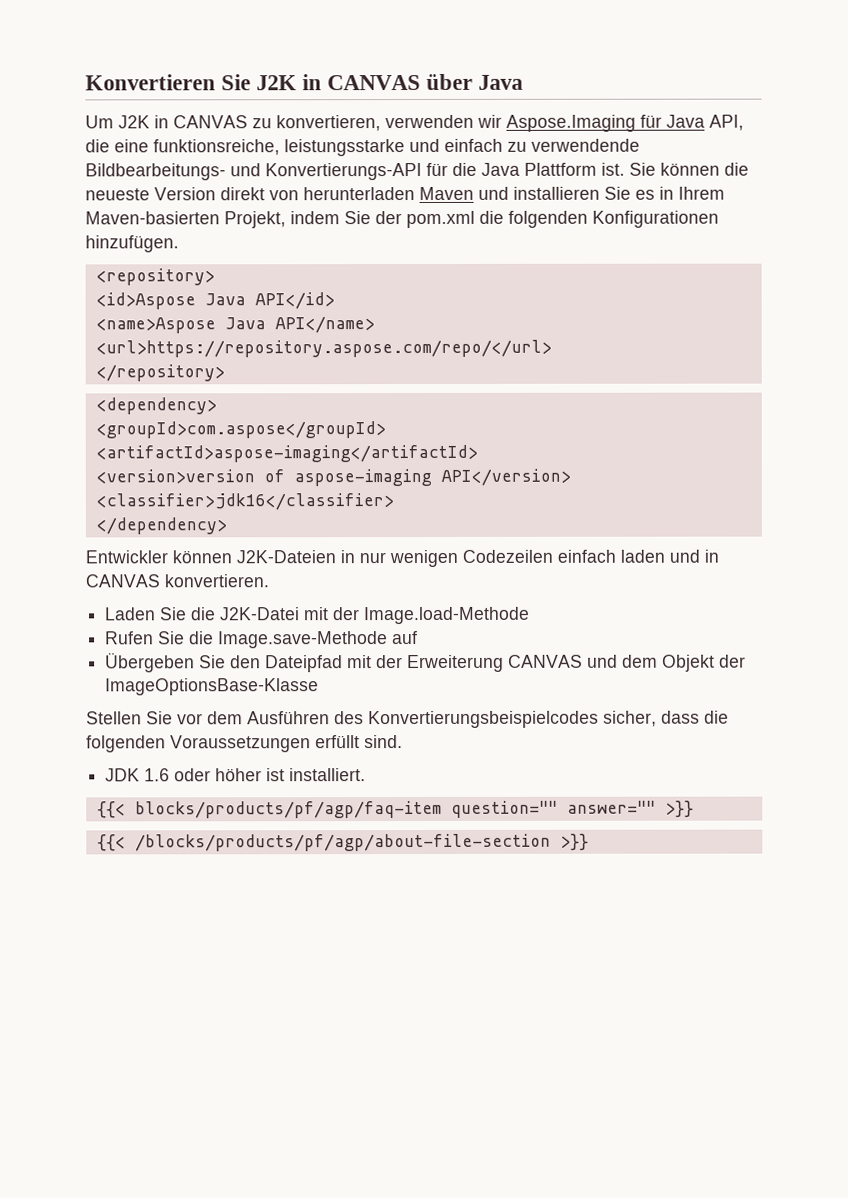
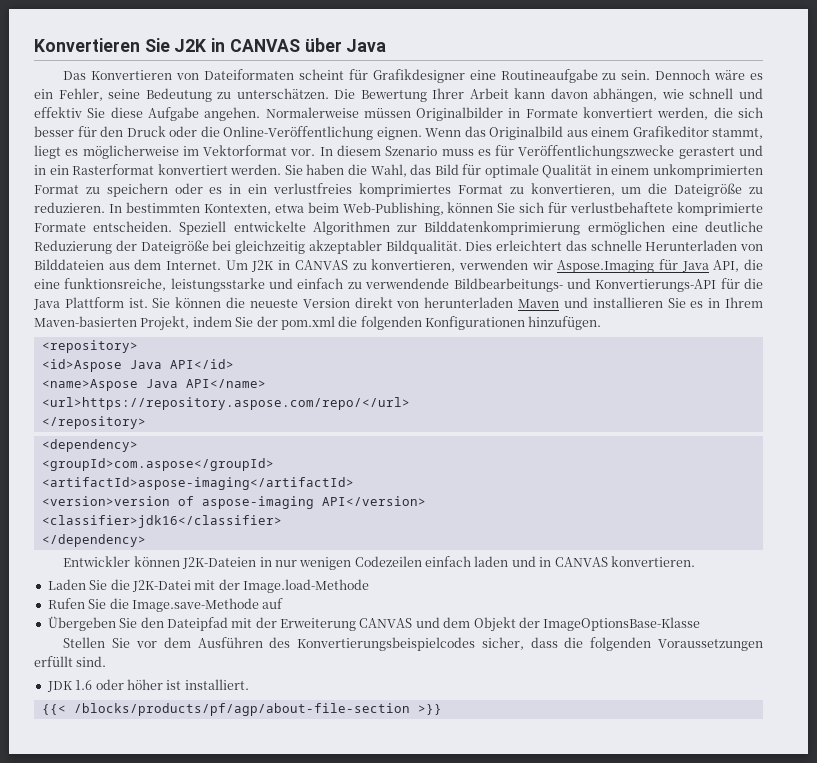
+ Das Konvertieren von Dateiformaten scheint für Grafikdesigner eine Routineaufgabe zu sein. Dennoch wäre es ein Fehler, seine Bedeutung zu unterschätzen. Die Bewertung Ihrer Arbeit kann davon abhängen, wie schnell und effektiv Sie diese Aufgabe angehen. Normalerweise müssen Originalbilder in Formate konvertiert werden, die sich besser für den Druck oder die Online-Veröffentlichung eignen. Wenn das Originalbild aus einem Grafikeditor stammt, liegt es möglicherweise im Vektorformat vor. In diesem Szenario muss es für Veröffentlichungszwecke gerastert und in ein Rasterformat konvertiert werden. Sie haben die Wahl, das Bild für optimale Qualität in einem unkomprimierten Format zu speichern oder es in ein verlustfreies komprimiertes Format zu konvertieren, um die Dateigröße zu reduzieren. In bestimmten Kontexten, etwa beim Web-Publishing, können Sie sich für verlustbehaftete komprimierte Formate entscheiden. Speziell entwickelte Algorithmen zur Bilddatenkomprimierung ermöglichen eine deutliche Reduzierung der Dateigröße bei gleichzeitig akzeptabler Bildqualität. Dies erleichtert das schnelle Herunterladen von Bilddateien aus dem Internet.
- {{< blocks/products/pf/agp/faq-item question="" answer="" >}}

